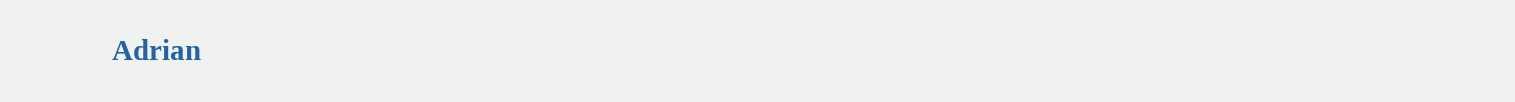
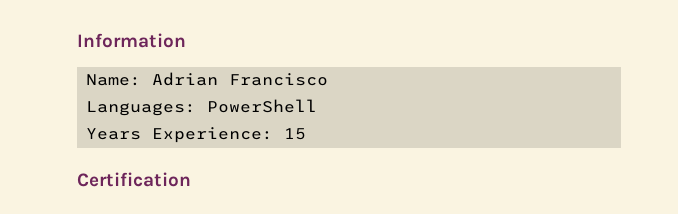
- Adrian
+ Information
+ Name: Adrian Francisco
+ Languages: PowerShell
+ Years Experience: 15
+ Certification

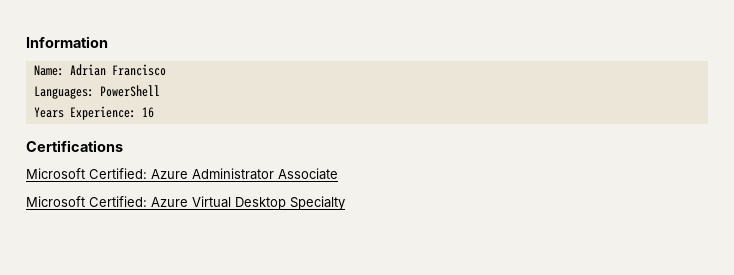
- Years Experience: 15
- Certification
+ Years Experience: 16
+ Certifications
+ Microsoft Certified: Azure Administrator Associate
+ Microsoft Certified: Azure Virtual Desktop Specialty

